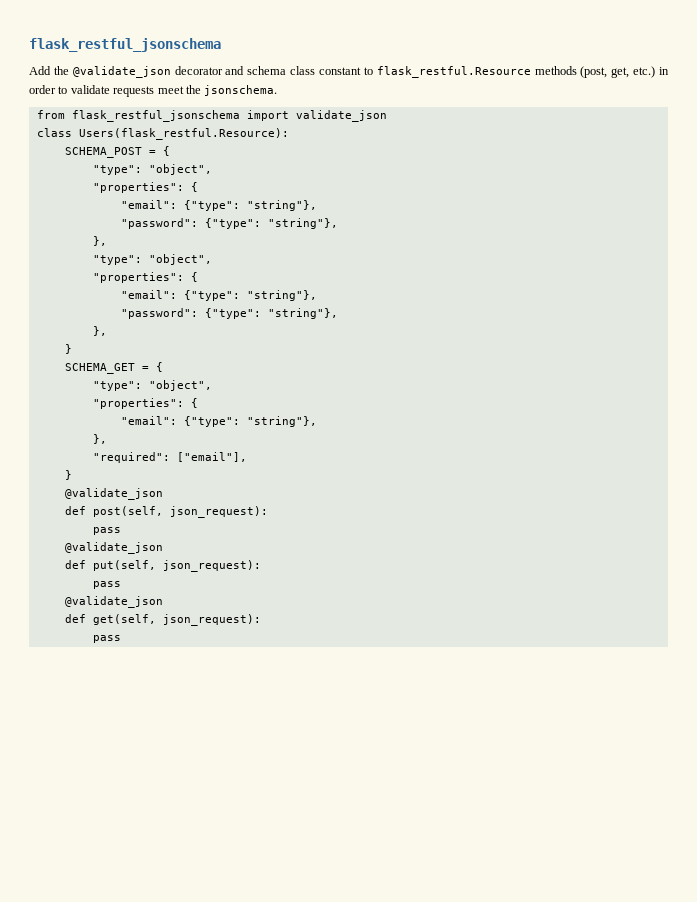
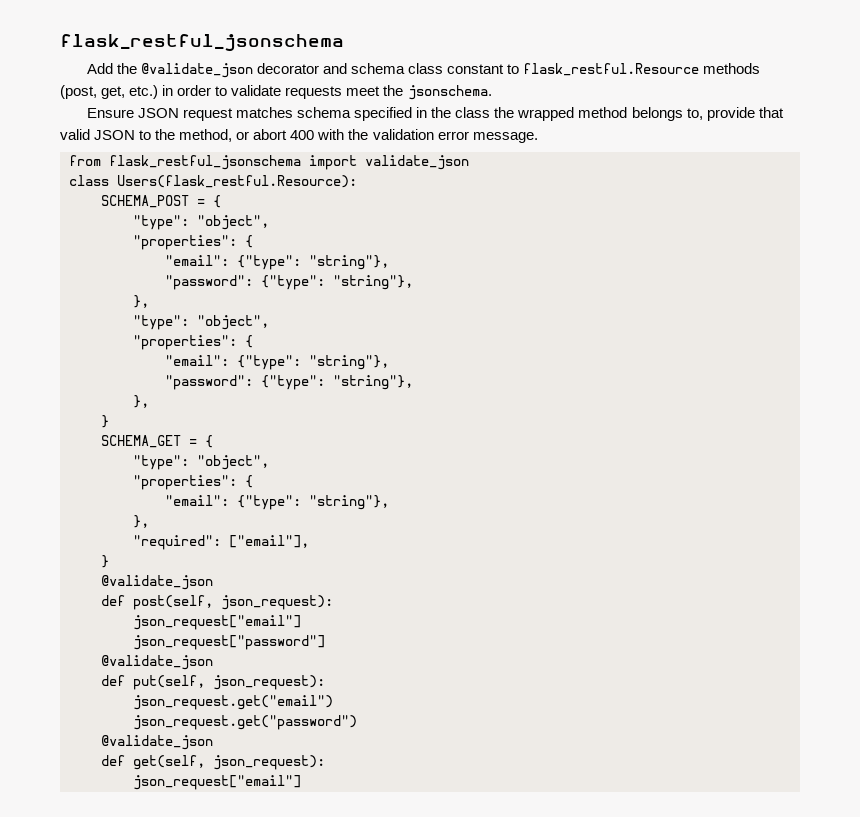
+ Ensure JSON request matches schema specified in the class the wrapped method belongs to, provide that valid JSON to the method, or abort 400 with the validation error message.
  def post(self, json_request):
- pass
+ json_request["email"]
+ json_request["password"]
  def put(self, json_request):
- pass
+ json_request.get("email")
+ json_request.get("password")
  def get(self, json_request):
- pass
+ json_request["email"]

